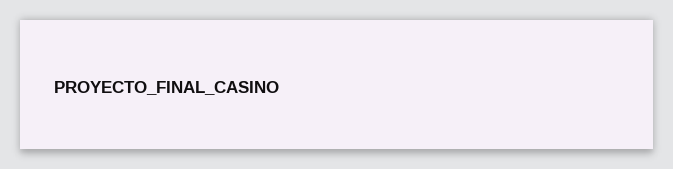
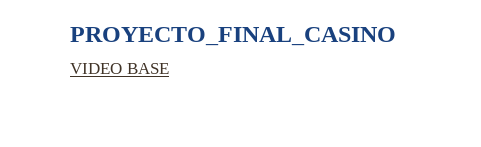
+ VIDEO BASE

